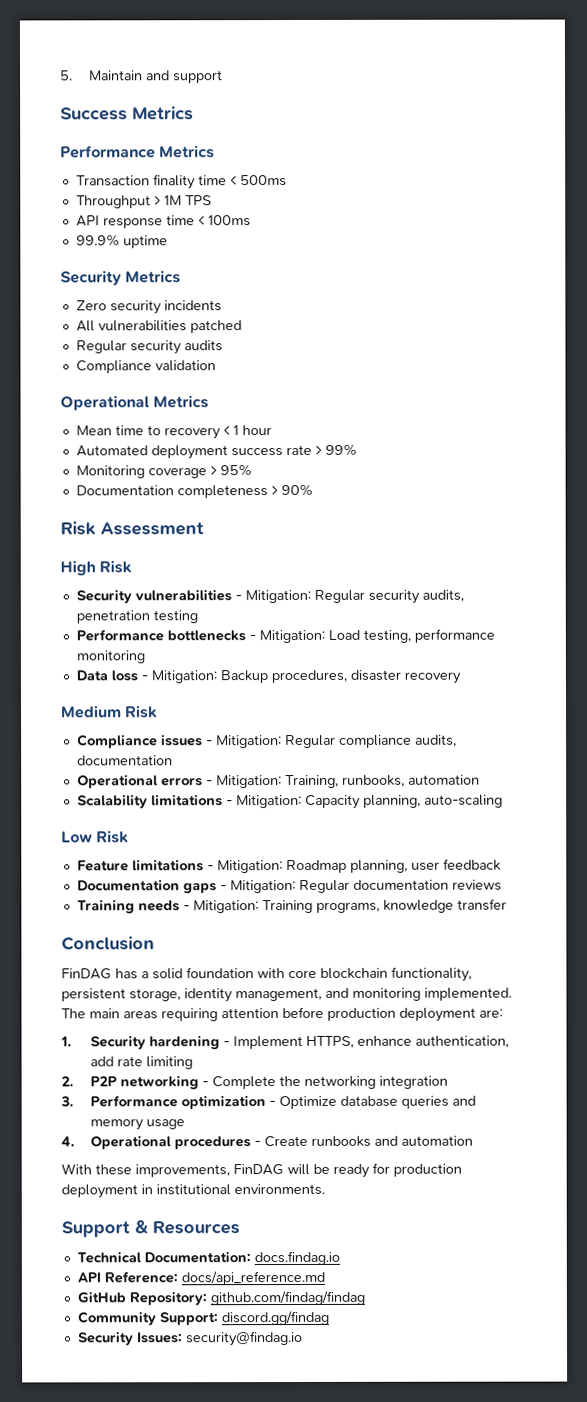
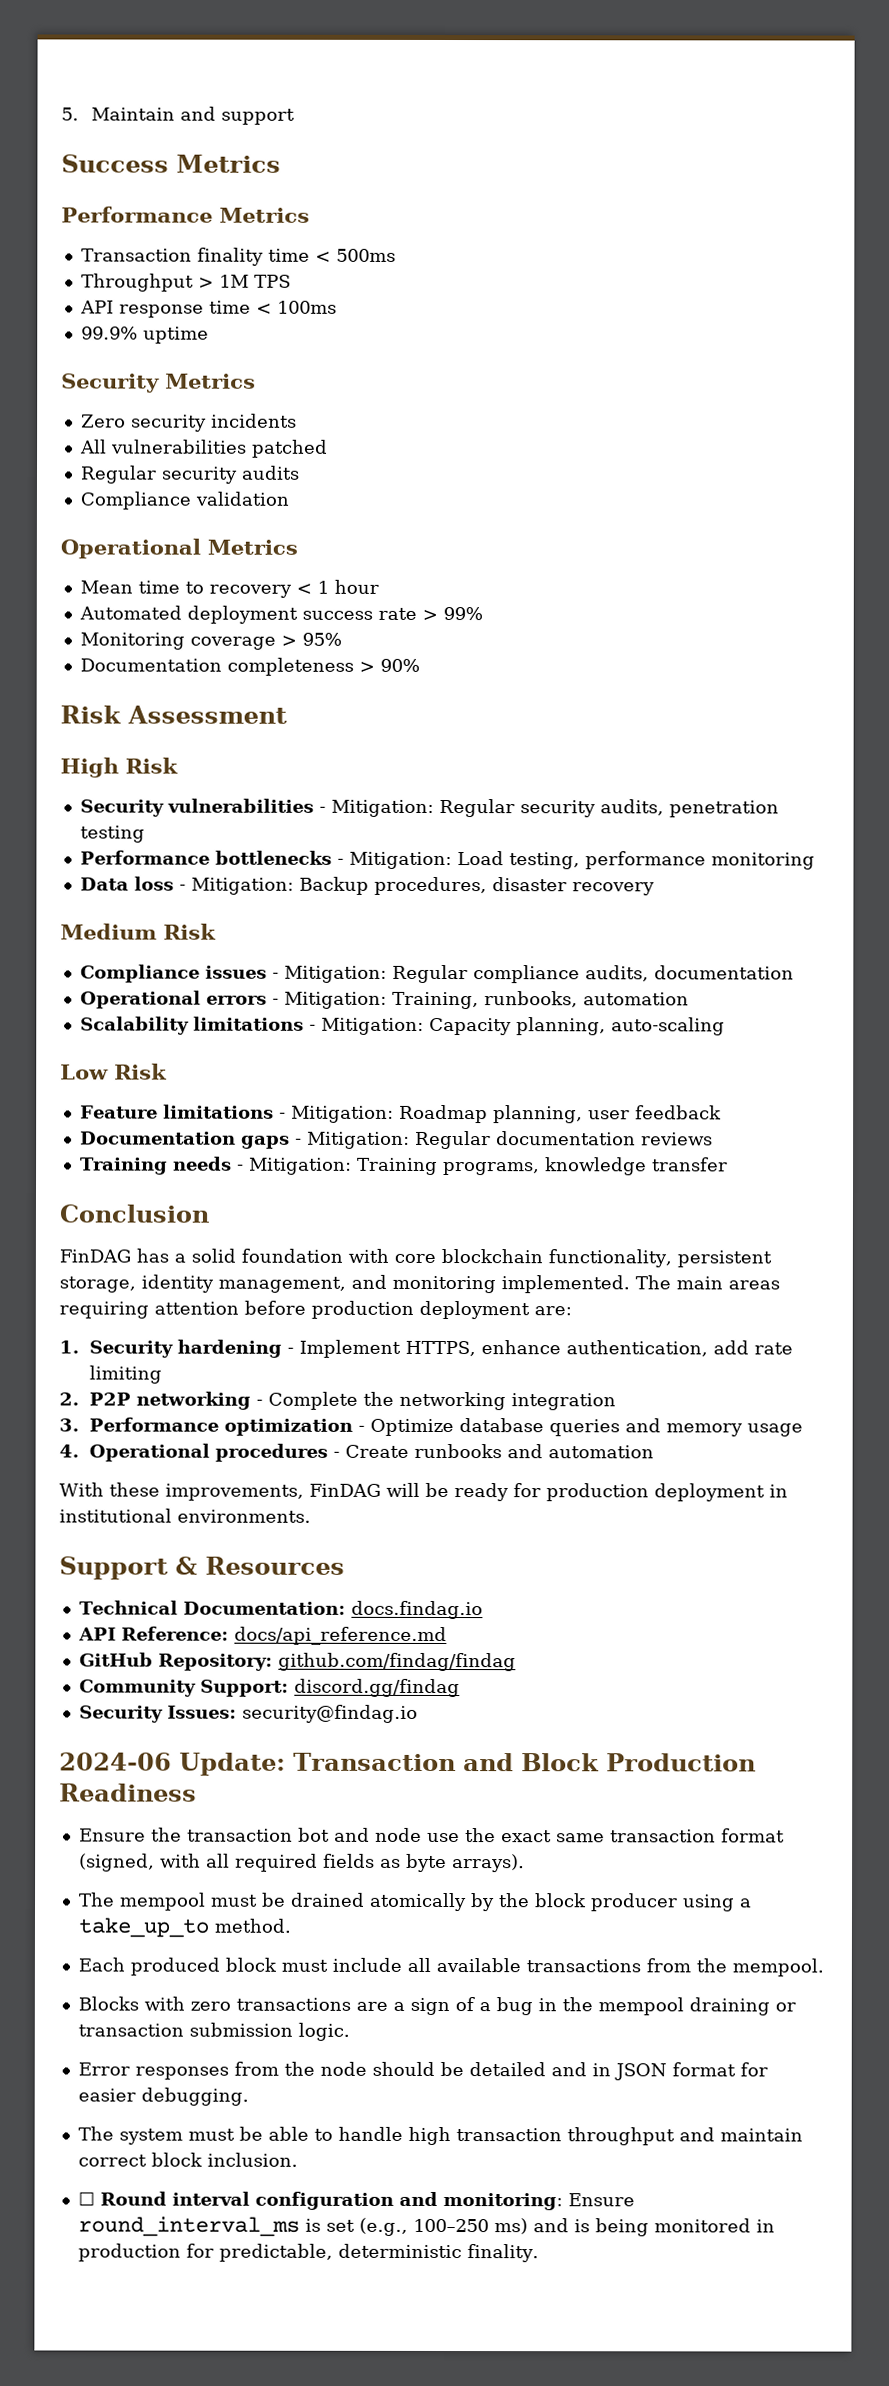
+ 2024-06 Update: Transaction and Block Production Readiness
+ Ensure the transaction bot and node use the exact same transaction format (signed, with all required fields as byte arrays).
+ The mempool must be drained atomically by the block producer using a take_up_to method.
+ Each produced block must include all available transactions from the mempool.
+ Blocks with zero transactions are a sign of a bug in the mempool draining or transaction submission logic.
+ Error responses from the node should be detailed and in JSON format for easier debugging.
+ The system must be able to handle high transaction throughput and maintain correct block inclusion.
+ ☐ Round interval configuration and monitoring: Ensure round_interval_ms is set (e.g., 100–250 ms) and is being monitored in production for predictable, deterministic finality.

